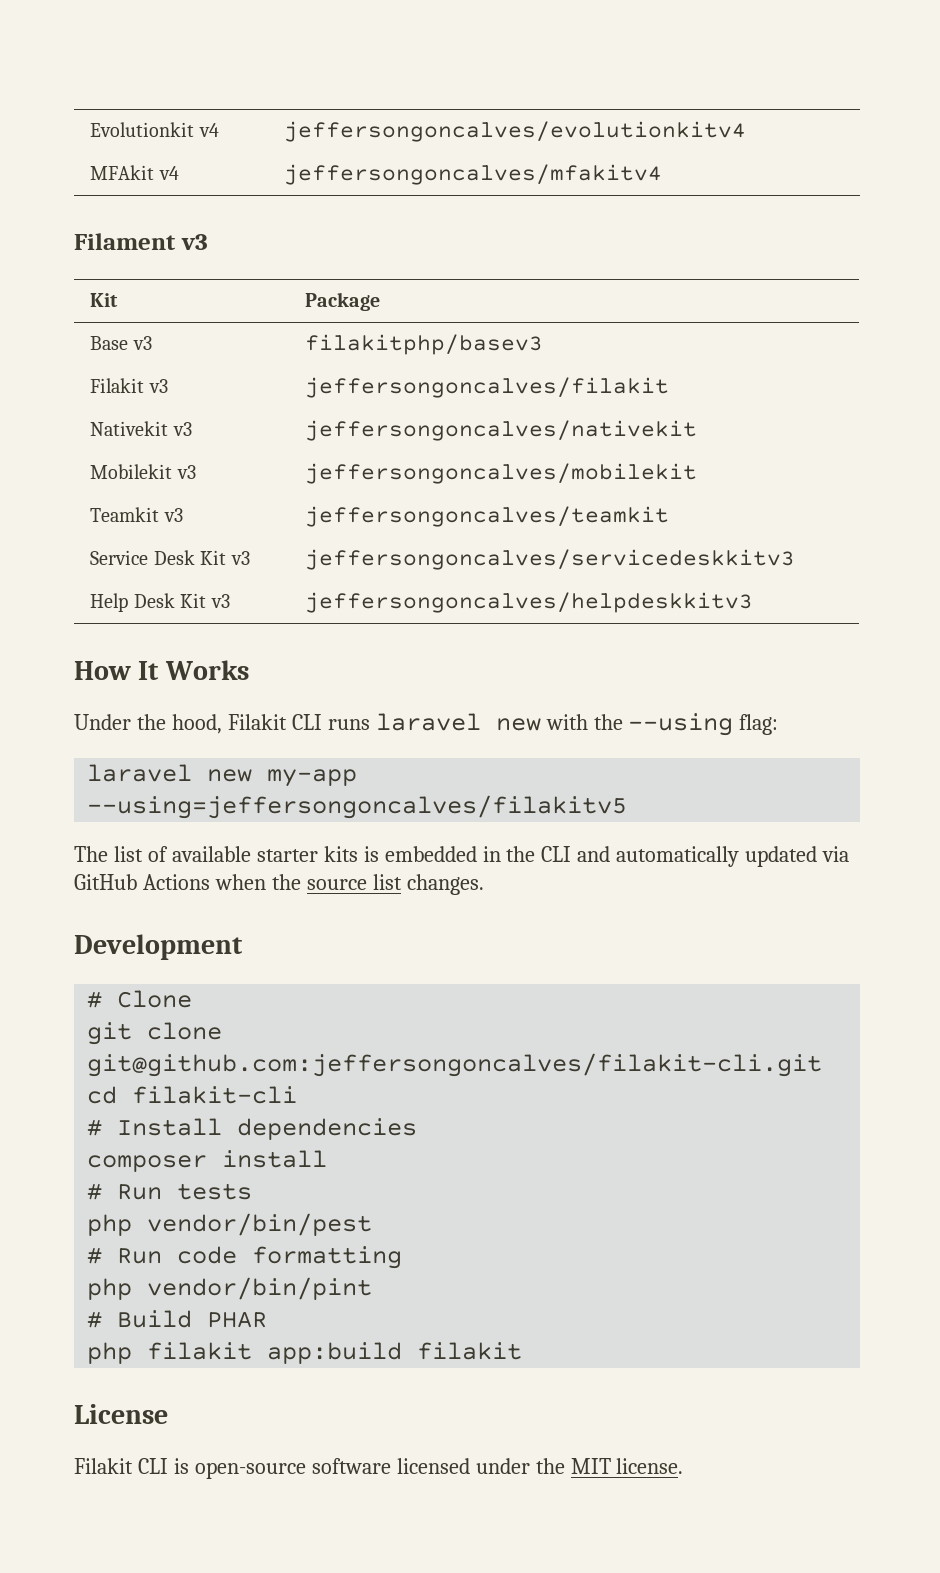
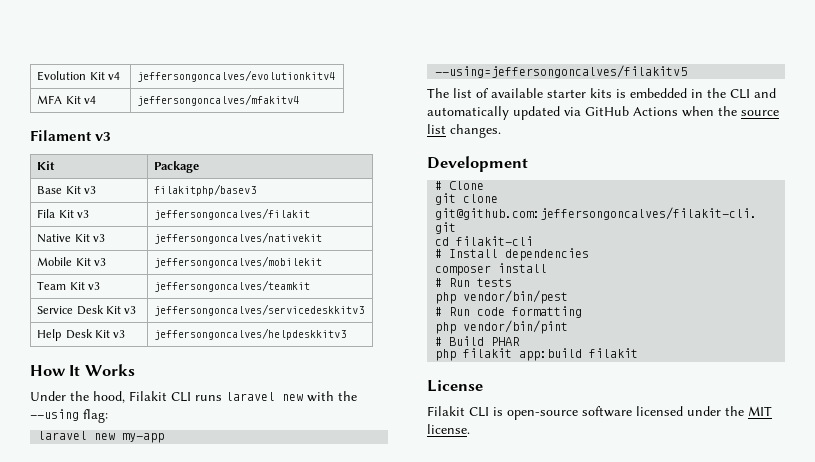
- Evolutionkit v4 | jeffersongoncalves/evolutionkitv4
+ Evolution Kit v4 | jeffersongoncalves/evolutionkitv4
- MFAkit v4 | jeffersongoncalves/mfakitv4
+ MFA Kit v4 | jeffersongoncalves/mfakitv4
- Base v3 | filakitphp/basev3
+ Base Kit v3 | filakitphp/basev3
- Filakit v3 | jeffersongoncalves/filakit
+ Fila Kit v3 | jeffersongoncalves/filakit
- Nativekit v3 | jeffersongoncalves/nativekit
+ Native Kit v3 | jeffersongoncalves/nativekit
- Mobilekit v3 | jeffersongoncalves/mobilekit
+ Mobile Kit v3 | jeffersongoncalves/mobilekit
- Teamkit v3 | jeffersongoncalves/teamkit
+ Team Kit v3 | jeffersongoncalves/teamkit

